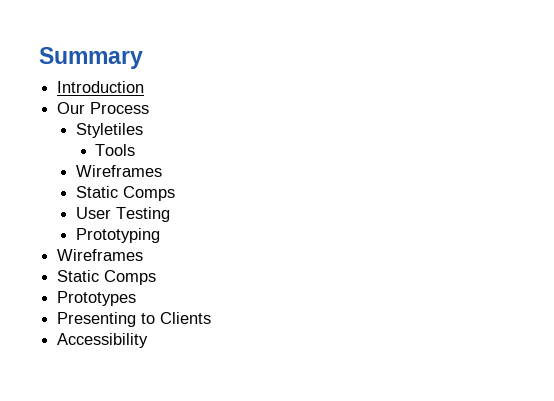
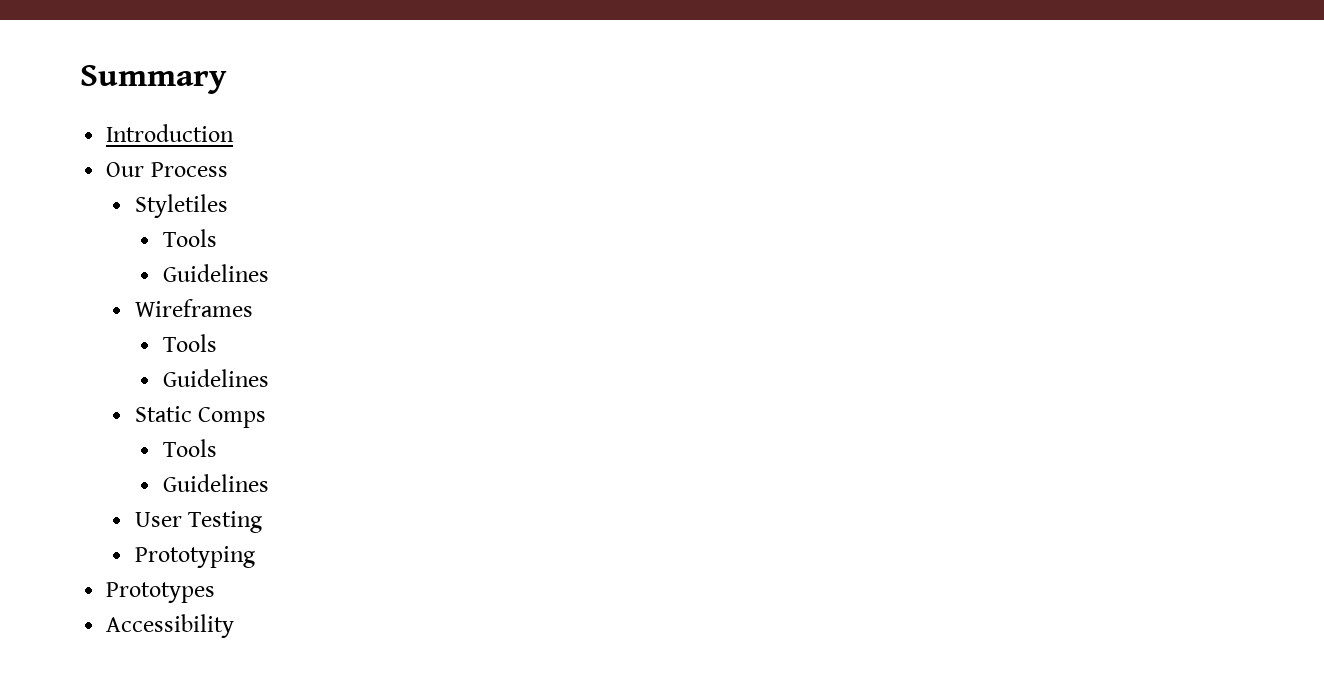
  Styletiles
  Tools
+ Guidelines
  Wireframes
+ Tools
+ Guidelines
  Static Comps
+ Tools
+ Guidelines
  Prototyping
- Wireframes
- Static Comps
  Prototypes
- Presenting to Clients

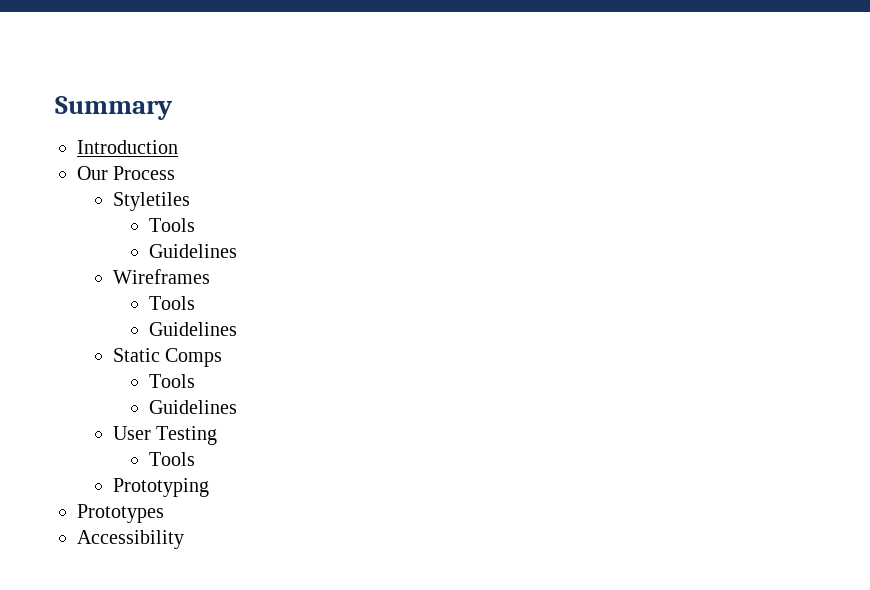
  User Testing
+ Tools

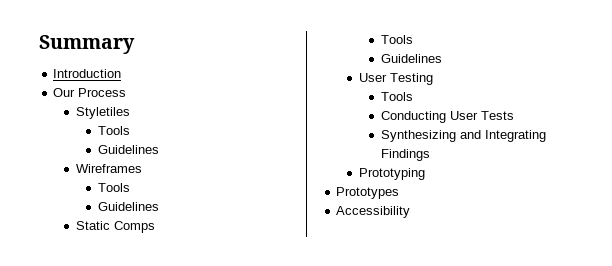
+ Conducting User Tests
+ Synthesizing and Integrating Findings

